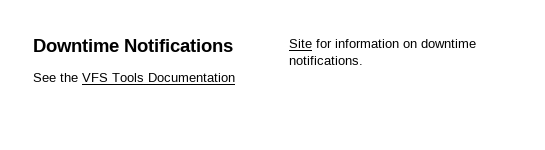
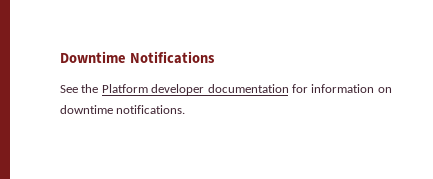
- See the VFS Tools Documentation Site for information on downtime notifications.
+ See the Platform developer documentation for information on downtime notifications.

